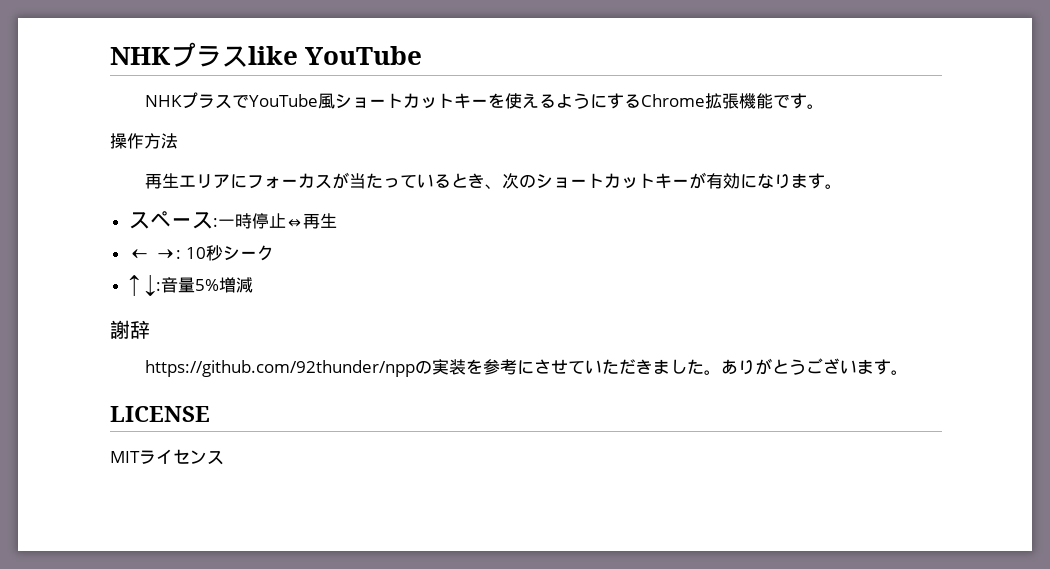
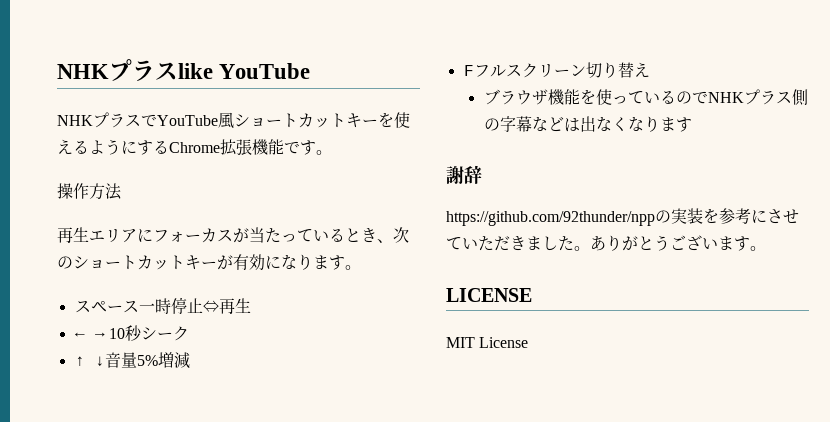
- スペース:一時停止⇔再生
+ スペース一時停止⇔再生
- ← →: 10秒シーク
+ ← → 10秒シーク
- ↑ ↓:音量5%増減
+ ↑ ↓音量5%増減
+ Fフルスクリーン切り替え
+ ブラウザ機能を使っているのでNHKプラス側の字幕などは出なくなります
- MITライセンス
+ MIT License

